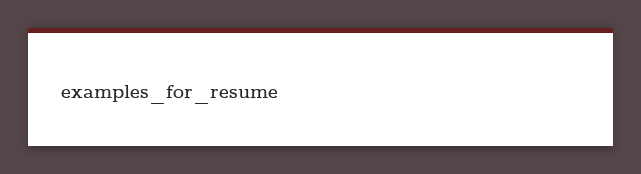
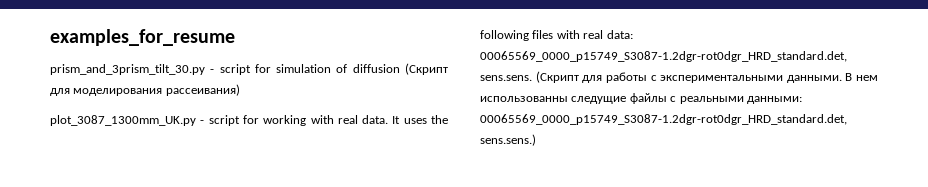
+ рrism_and_3prism_tilt_30.py - script for simulation of diffusion (Скрипт для моделирования рассеивания)
+ plot_3087_1300mm_UK.py - script for working with real data. It uses the following files with real data: 00065569_0000_p15749_S3087-1.2dgr-rot0dgr_HRD_standard.det, sens.sens. (Скрипт для работы с экспериментальными данными. В нем использованны следущие файлы с реальными данными: 00065569_0000_p15749_S3087-1.2dgr-rot0dgr_HRD_standard.det, sens.sens.)

